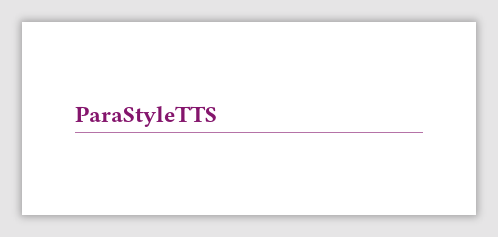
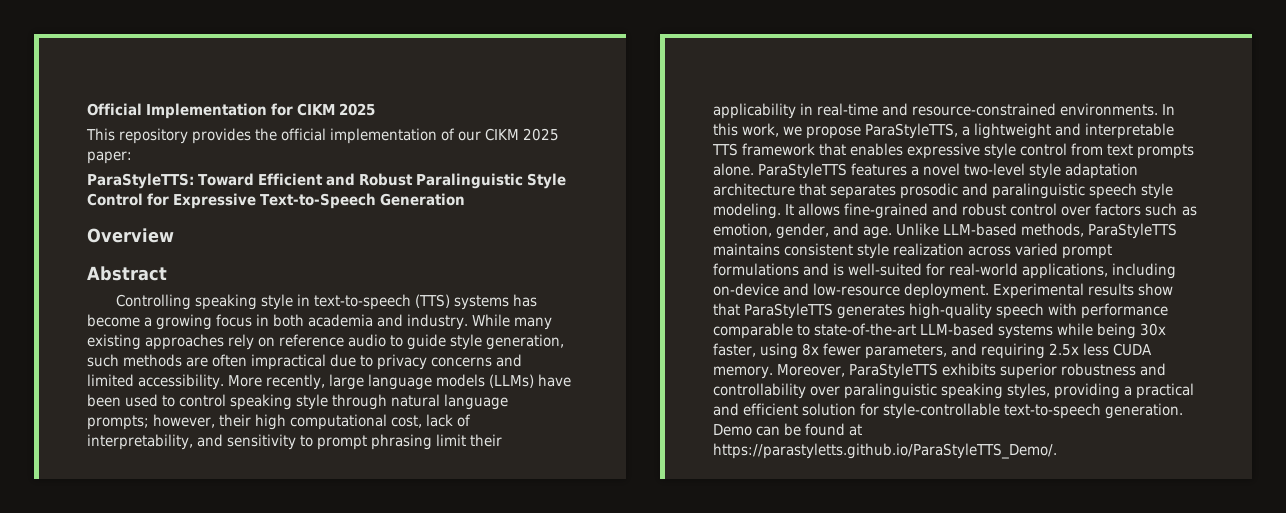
- ParaStyleTTS
+ Official Implementation for CIKM 2025
+ This repository provides the official implementation of our CIKM 2025 paper:
+ ParaStyleTTS: Toward Efficient and Robust Paralinguistic Style Control for Expressive Text-to-Speech Generation
+ Overview
+ Abstract
+ Controlling speaking style in text-to-speech (TTS) systems has become a growing focus in both academia and industry. While many existing approaches rely on reference audio to guide style generation, such methods are often impractical due to privacy concerns and limited accessibility. More recently, large language models (LLMs) have been used to control speaking style through natural language prompts; however, their high computational cost, lack of interpretability, and sensitivity to prompt phrasing limit their applicability in real-time and resource-constrained environments. In this work, we propose ParaStyleTTS, a lightweight and interpretable TTS framework that enables expressive style control from text prompts alone. ParaStyleTTS features a novel two-level style adaptation architecture that separates prosodic and paralinguistic speech style modeling. It allows fine-grained and robust control over factors such as emotion, gender, and age. Unlike LLM-based methods, ParaStyleTTS maintains consistent style realization across varied prompt formulations and is well-suited for real-world applications, including on-device and low-resource deployment. Experimental results show that ParaStyleTTS generates high-quality speech with performance comparable to state-of-the-art LLM-based systems while being 30x faster, using 8x fewer parameters, and requiring 2.5x less CUDA memory. Moreover, ParaStyleTTS exhibits superior robustness and controllability over paralinguistic speaking styles, providing a practical and efficient solution for style-controllable text-to-speech generation. Demo can be found at https://parastyletts.github.io/ParaStyleTTS_Demo/.

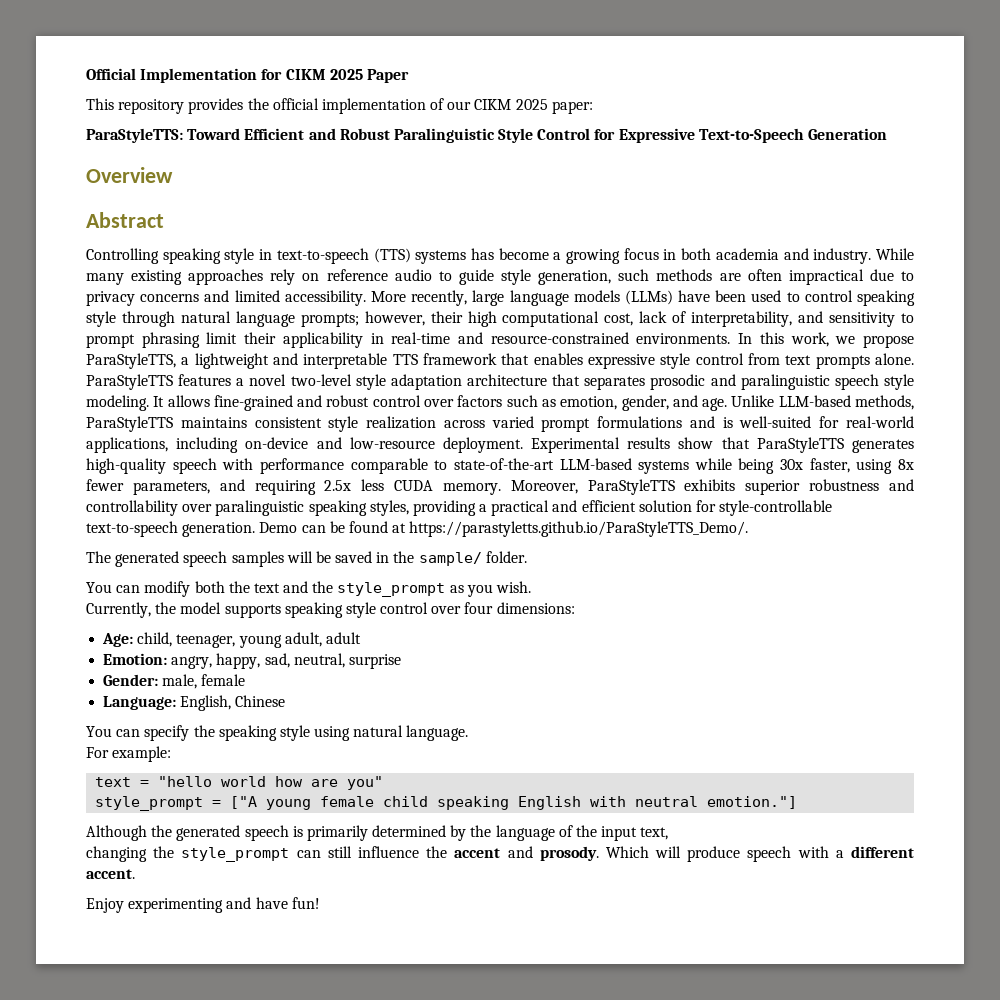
- Official Implementation for CIKM 2025
+ Official Implementation for CIKM 2025 Paper
+ The generated speech samples will be saved in the sample/ folder.
+ You can modify both the text and the style_prompt as you wish.
+ Currently, the model supports speaking style control over four dimensions:
+ Age: child, teenager, young adult, adult
+ Emotion: angry, happy, sad, neutral, surprise
+ Gender: male, female
+ Language: English, Chinese
+ You can specify the speaking style using natural language.
+ For example:
+ text = "hello world how are you"
+ style_prompt = ["A young female child speaking English with neutral emotion."]
+ Although the generated speech is primarily determined by the language of the input text,
+ changing the style_prompt can still influence the accent and prosody. Which will produce speech with a different accent.
+ Enjoy experimenting and have fun!

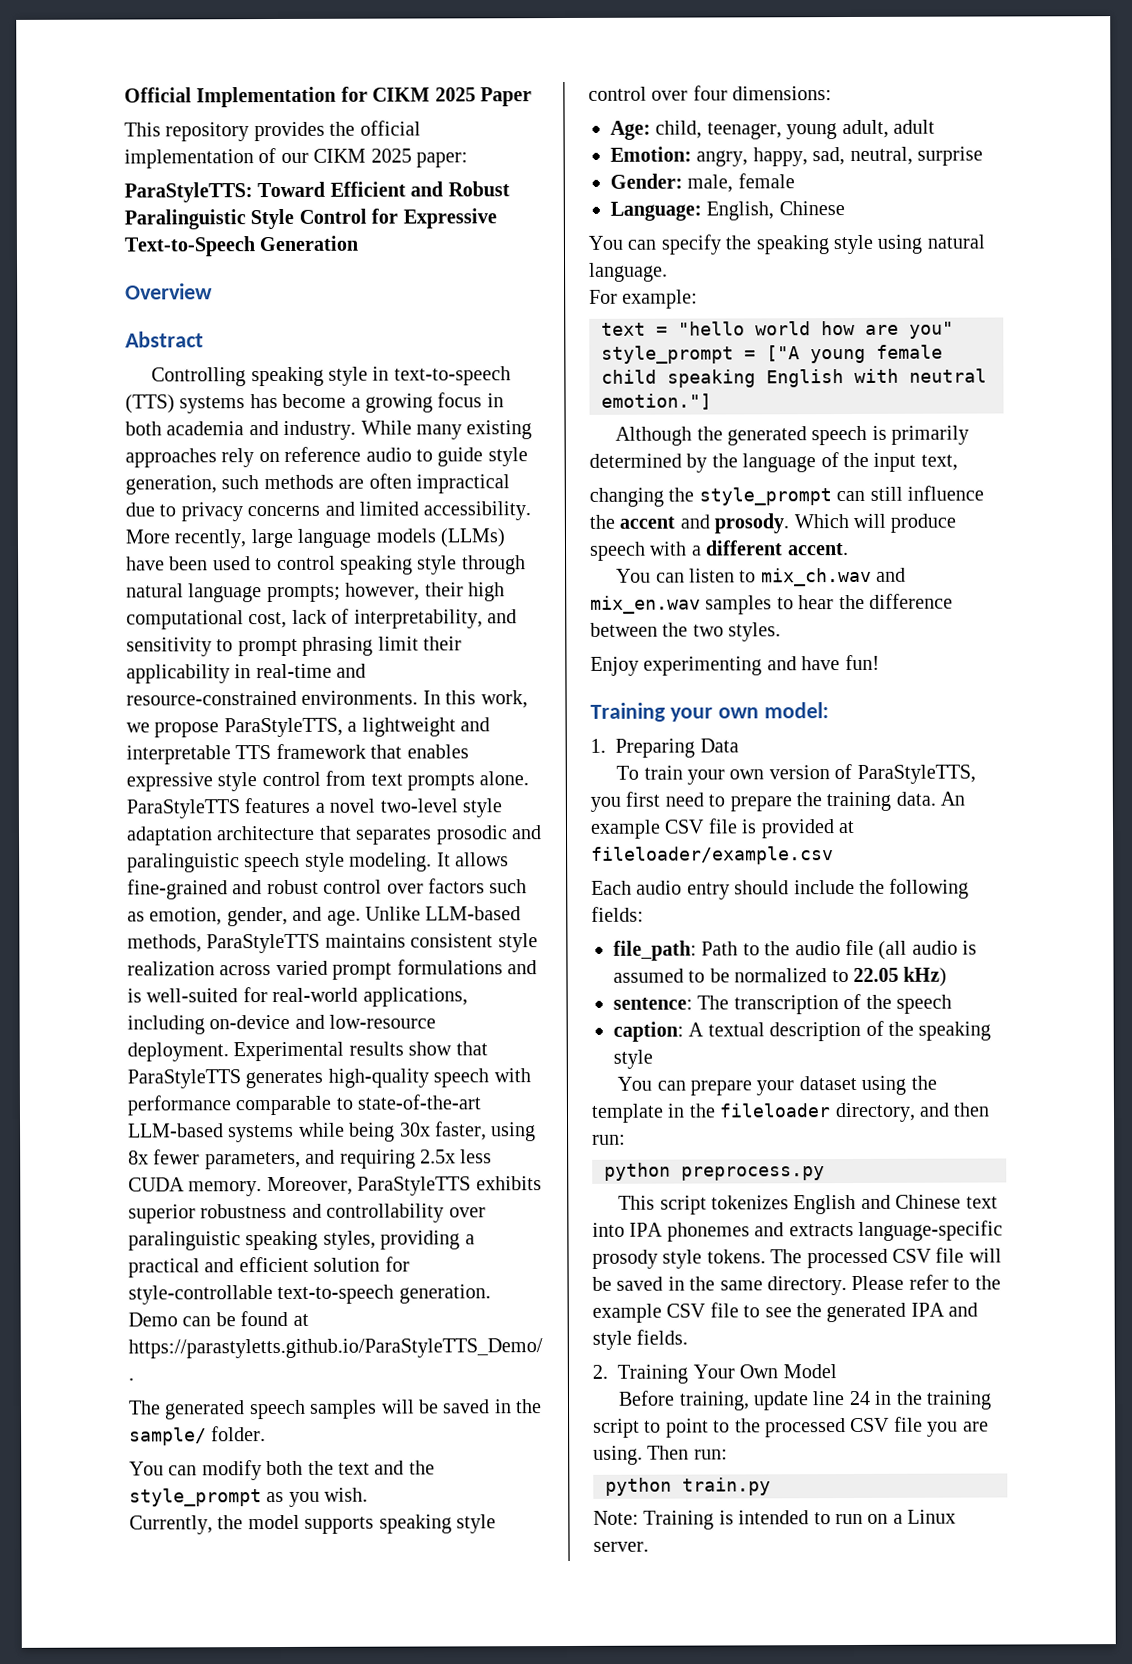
+ You can listen to mix_ch.wav and mix_en.wav samples to hear the difference between the two styles.
+ Training your own model:
+ 1. Preparing Data
+ To train your own version of ParaStyleTTS, you first need to prepare the training data. An example CSV file is provided at fileloader/example.csv
+ Each audio entry should include the following fields:
+ file_path: Path to the audio file (all audio is assumed to be normalized to 22.05 kHz)
+ sentence: The transcription of the speech
+ caption: A textual description of the speaking style
+ You can prepare your dataset using the template in the fileloader directory, and then run:
+ python preprocess.py
+ This script tokenizes English and Chinese text into IPA phonemes and extracts language-specific prosody style tokens. The processed CSV file will be saved in the same directory. Please refer to the example CSV file to see the generated IPA and style fields.
+ 2. Training Your Own Model
+ Before training, update line 24 in the training script to point to the processed CSV file you are using. Then run:
+ python train.py
+ Note: Training is intended to run on a Linux server.

